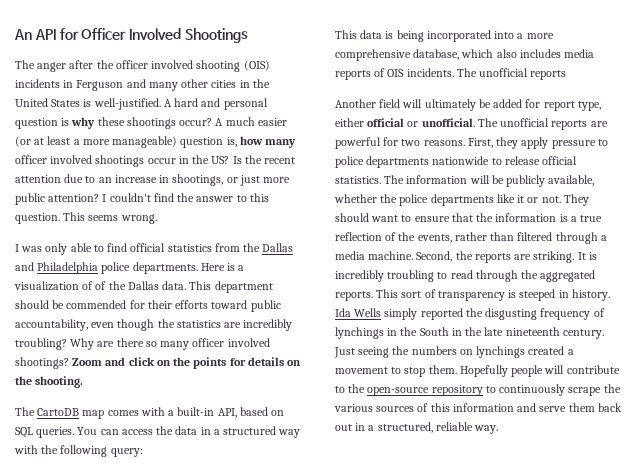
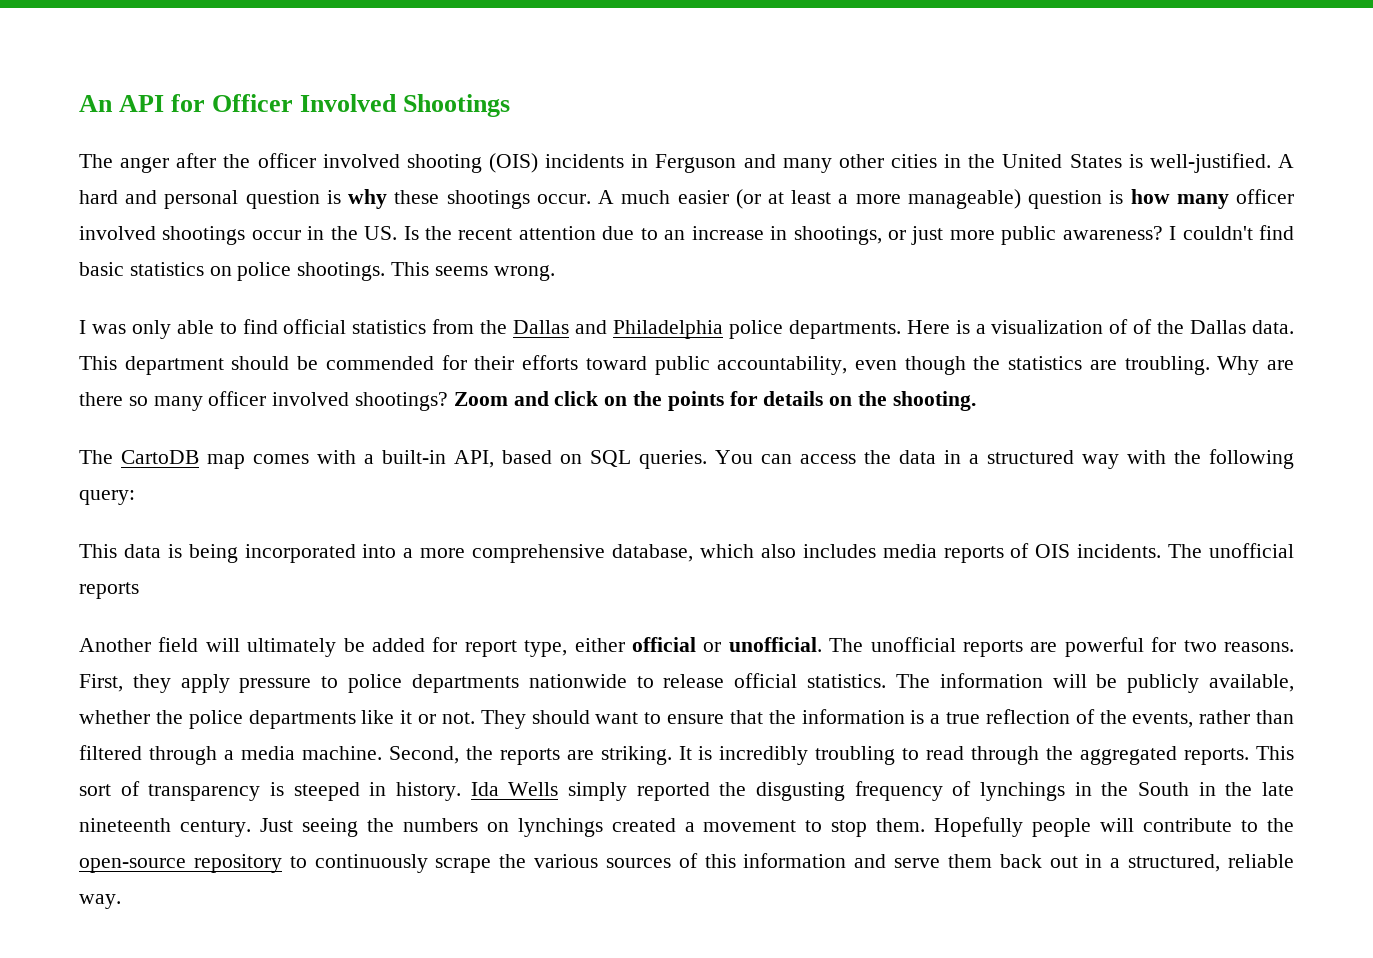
- A hard and personal question is why these shootings occur?
+ A hard and personal question is why these shootings occur.
- A much easier (or at least a more manageable) question is, how many officer involved shootings occur in the US? Is the recent attention due to an increase in shootings, or just more public attention?
+ A much easier (or at least a more manageable) question is how many officer involved shootings occur in the US. Is the recent attention due to an increase in shootings, or just more public awareness?
- I couldn't find the answer to this question.
+ I couldn't find basic statistics on police shootings.
- This department should be commended for their efforts toward public accountability, even though the statistics are incredibly troubling?
+ This department should be commended for their efforts toward public accountability, even though the statistics are troubling.

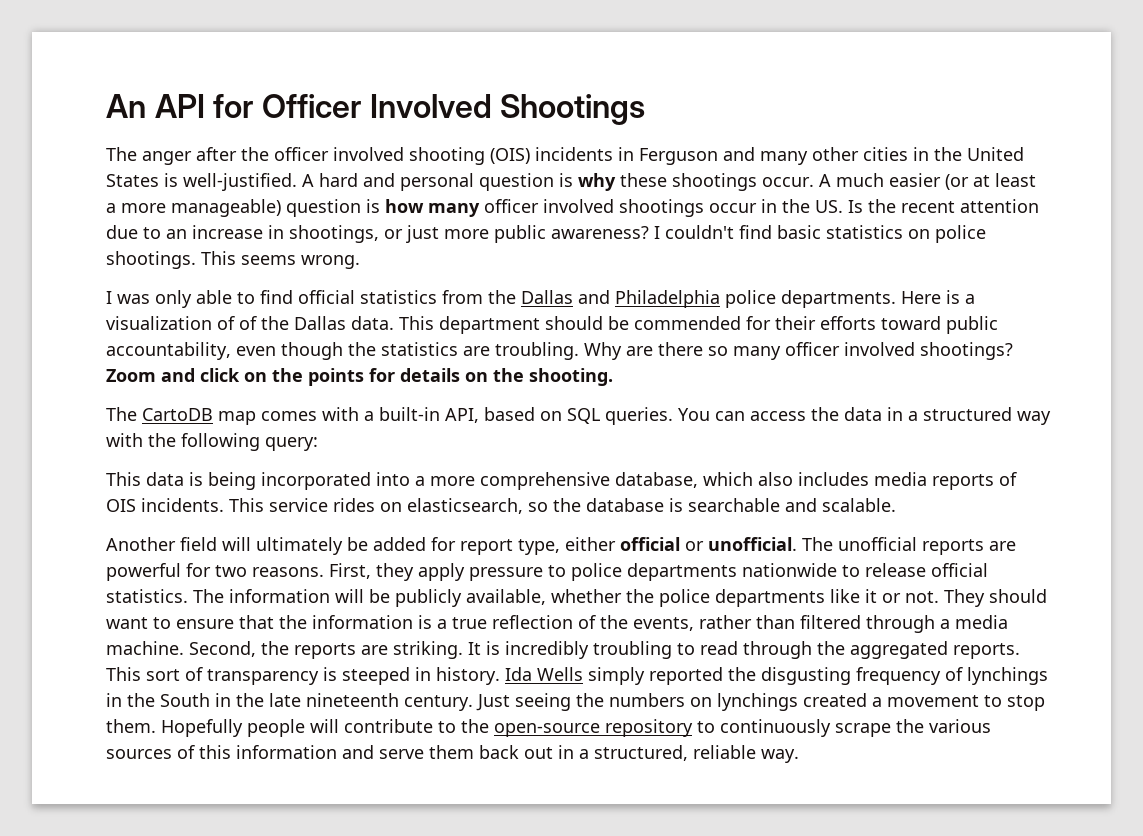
- This data is being incorporated into a more comprehensive database, which also includes media reports of OIS incidents. The unofficial reports
+ This data is being incorporated into a more comprehensive database, which also includes media reports of OIS incidents. This service rides on elasticsearch, so the database is searchable and scalable.

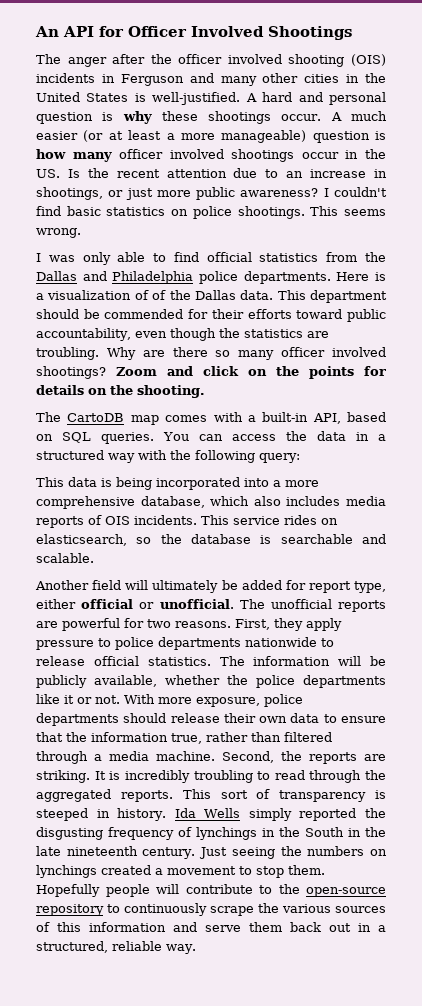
- They should want to ensure that the information is a true reflection of the events, rather than filtered through a media machine.
+ With more exposure, police departments should release their own data to ensure that the information true, rather than filtered through a media machine.

